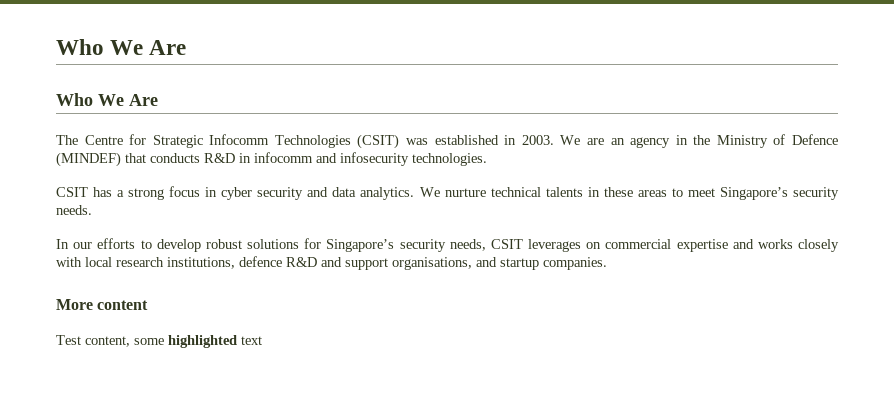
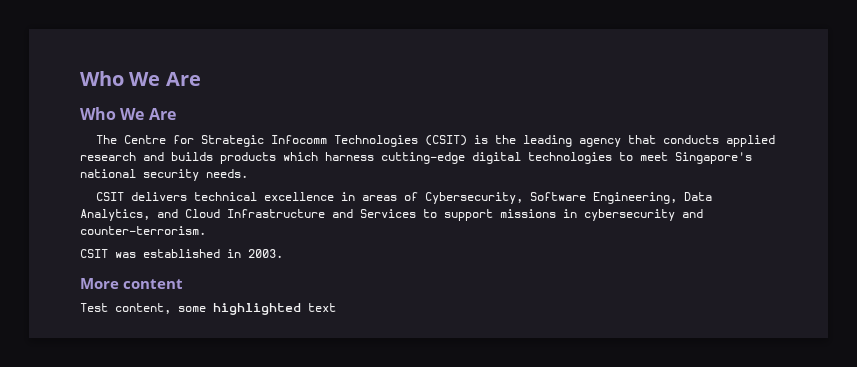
- The Centre for Strategic Infocomm Technologies (CSIT) was established in 2003. We are an agency in the Ministry of Defence (MINDEF) that conducts R&D in infocomm and infosecurity technologies.
- CSIT has a strong focus in cyber security and data analytics. We nurture technical talents in these areas to meet Singapore’s security needs.
- In our efforts to develop robust solutions for Singapore’s security needs, CSIT leverages on commercial expertise and works closely with local research institutions, defence R&D and support organisations, and startup companies.
+ The Centre for Strategic Infocomm Technologies (CSIT) is the leading agency that conducts applied research and builds products which harness cutting-edge digital technologies to meet Singapore's national security needs.
+ CSIT delivers technical excellence in areas of Cybersecurity, Software Engineering, Data Analytics, and Cloud Infrastructure and Services to support missions in cybersecurity and counter-terrorism.
+ CSIT was established in 2003.

